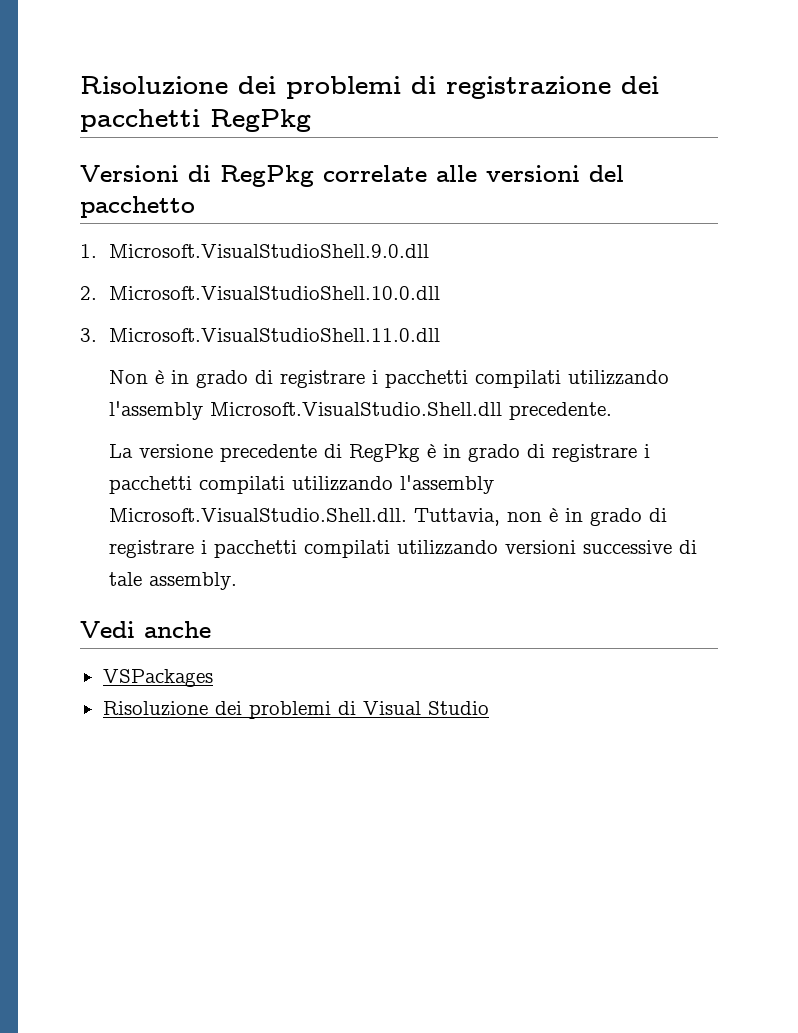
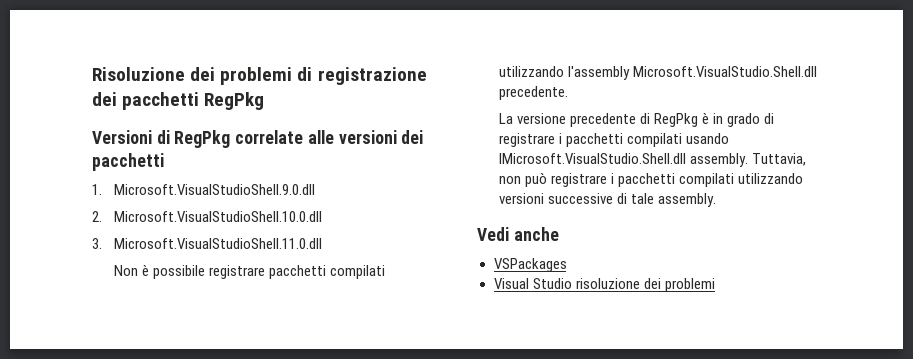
- Versioni di RegPkg correlate alle versioni del pacchetto
+ Versioni di RegPkg correlate alle versioni dei pacchetti
- Non è in grado di registrare i pacchetti compilati utilizzando l'assembly Microsoft.VisualStudio.Shell.dll precedente.
+ Non è possibile registrare pacchetti compilati utilizzando l'assembly Microsoft.VisualStudio.Shell.dll precedente.
- La versione precedente di RegPkg è in grado di registrare i pacchetti compilati utilizzando l'assembly Microsoft.VisualStudio.Shell.dll. Tuttavia, non è in grado di registrare i pacchetti compilati utilizzando versioni successive di tale assembly.
+ La versione precedente di RegPkg è in grado di registrare i pacchetti compilati usando lMicrosoft.VisualStudio.Shell.dll assembly. Tuttavia, non può registrare i pacchetti compilati utilizzando versioni successive di tale assembly.
- Risoluzione dei problemi di Visual Studio
+ Visual Studio risoluzione dei problemi

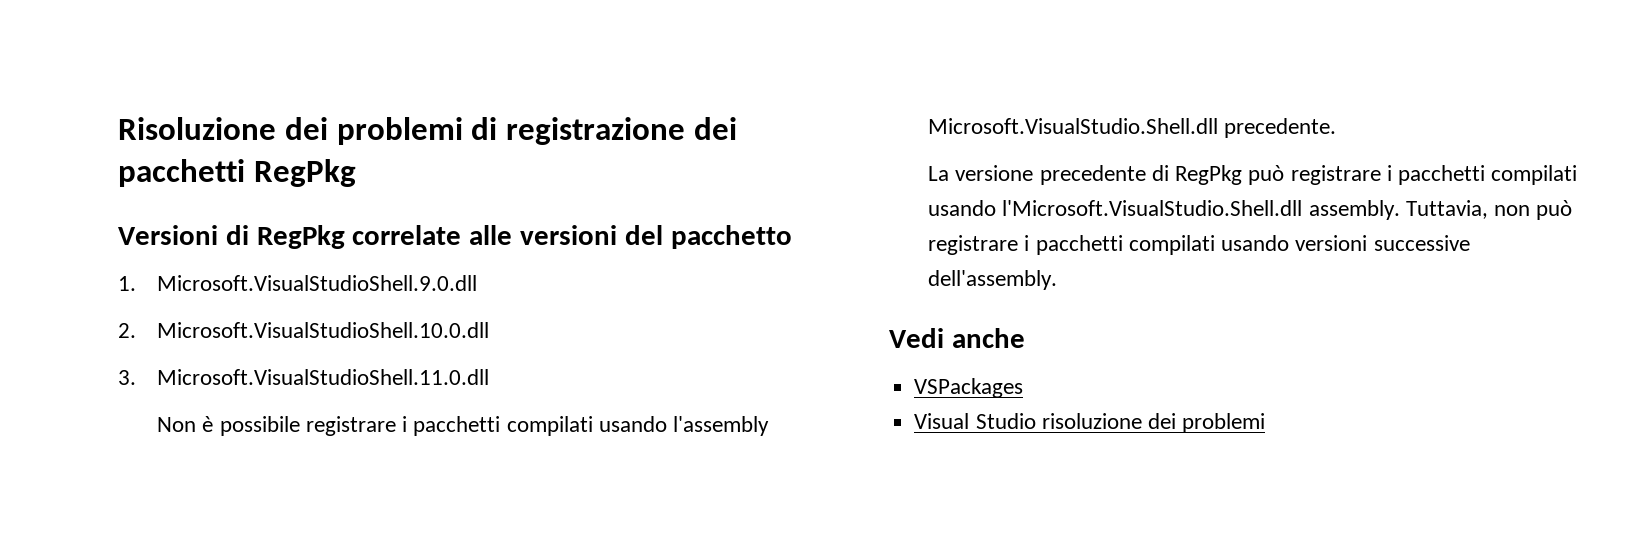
- Versioni di RegPkg correlate alle versioni dei pacchetti
+ Versioni di RegPkg correlate alle versioni del pacchetto
- Non è possibile registrare pacchetti compilati utilizzando l'assembly Microsoft.VisualStudio.Shell.dll precedente.
+ Non è possibile registrare i pacchetti compilati usando l'assembly Microsoft.VisualStudio.Shell.dll precedente.
- La versione precedente di RegPkg è in grado di registrare i pacchetti compilati usando lMicrosoft.VisualStudio.Shell.dll assembly.
+ La versione precedente di RegPkg può registrare i pacchetti compilati usando l'Microsoft.VisualStudio.Shell.dll assembly.
- Tuttavia, non può registrare i pacchetti compilati utilizzando versioni successive di tale assembly.
+ Tuttavia, non può registrare i pacchetti compilati usando versioni successive dell'assembly.

